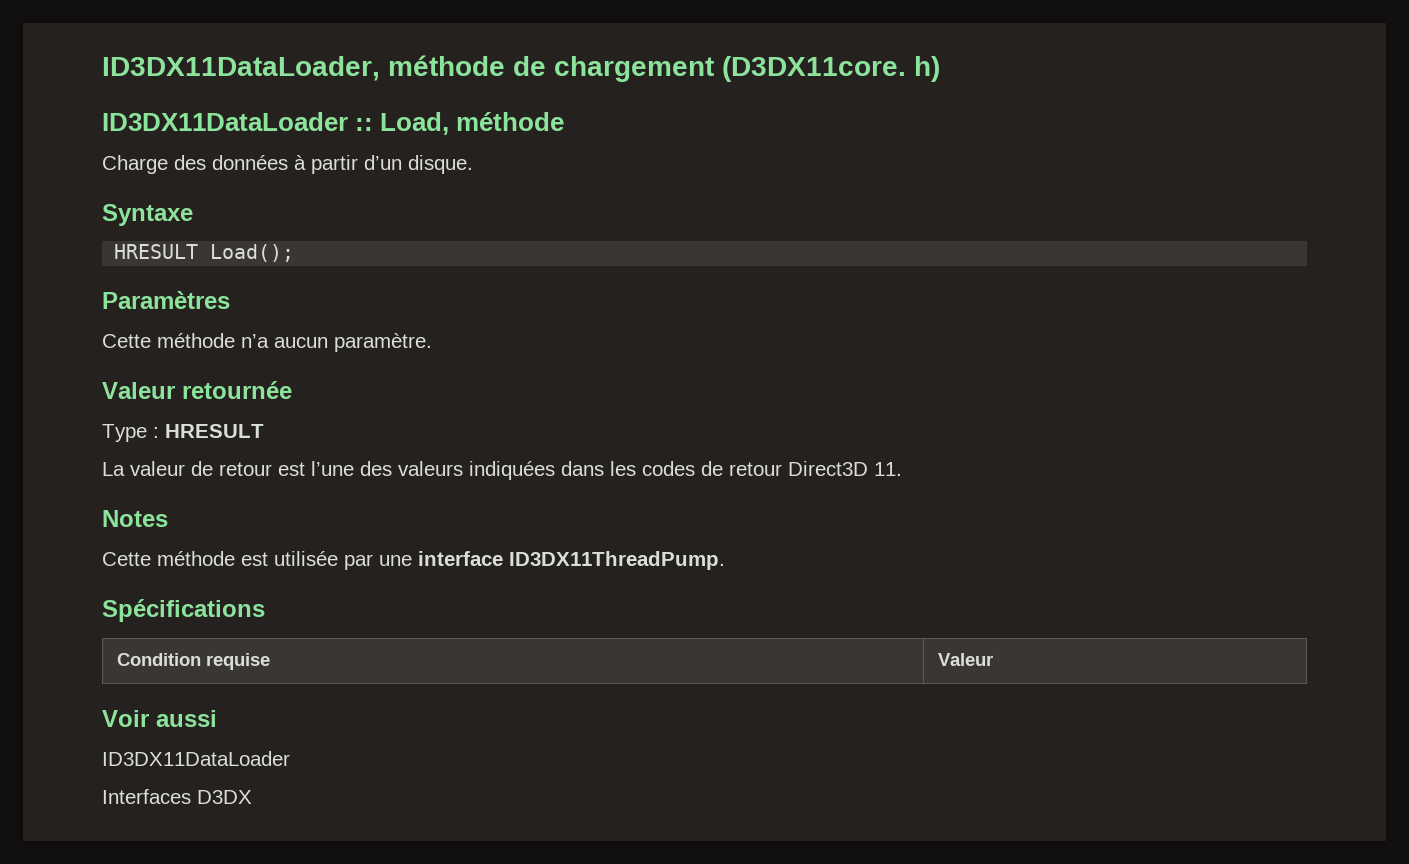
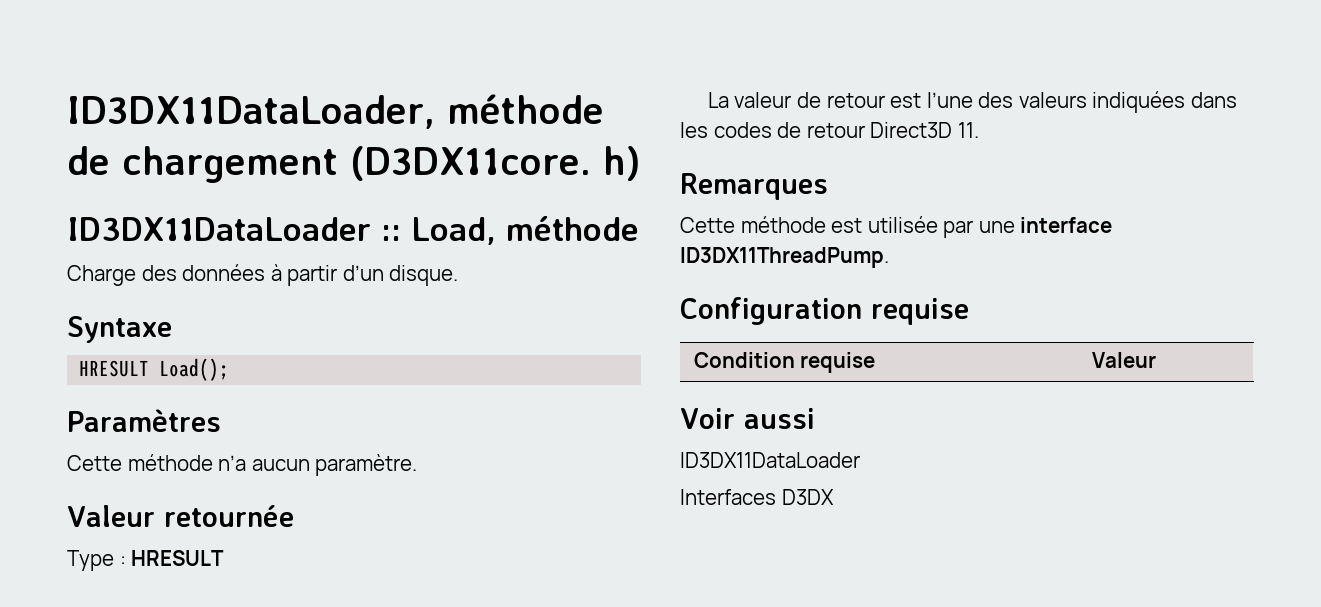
- Notes
+ Remarques
- Spécifications
+ Configuration requise

